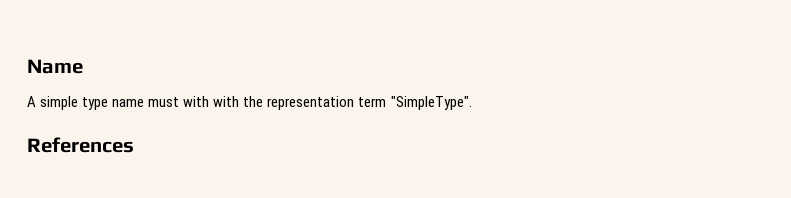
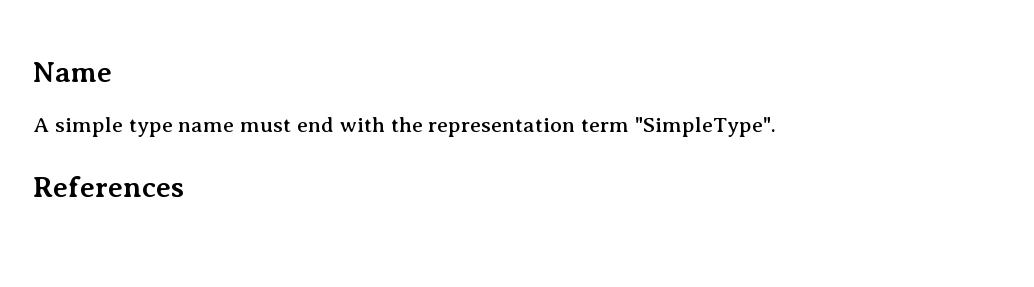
- A simple type name must with with the representation term "SimpleType".
+ A simple type name must end with the representation term "SimpleType".

